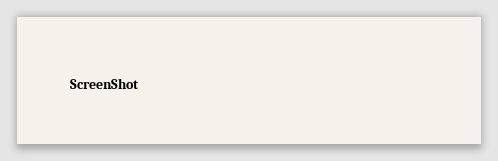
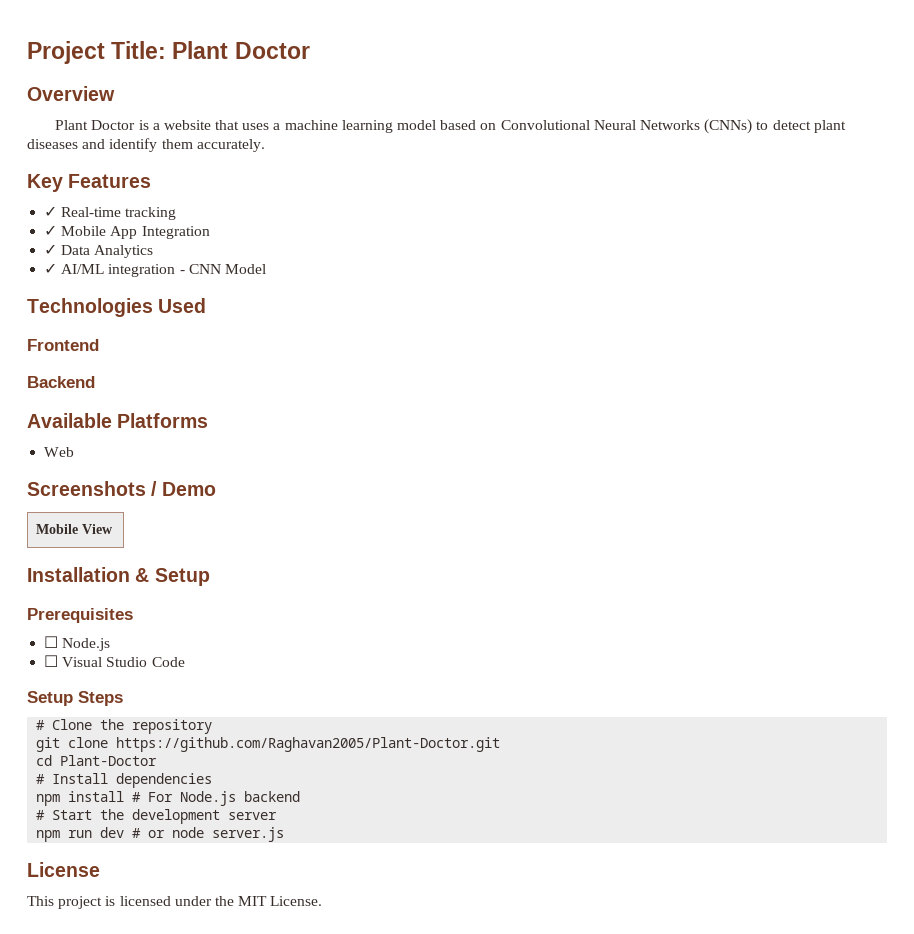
- ScreenShot
+ Project Title: Plant Doctor
+ Overview
+ Plant Doctor is a website that uses a machine learning model based on Convolutional Neural Networks (CNNs) to detect plant diseases and identify them accurately.
+ Key Features
+ ✓ Real-time tracking
+ ✓ Mobile App Integration
+ ✓ Data Analytics
+ ✓ AI/ML integration - CNN Model
+ Technologies Used
+ Frontend
+ Backend
+ Available Platforms
+ Web
+ Screenshots / Demo
+ Mobile View
+ Installation & Setup
+ Prerequisites
+ ☐ Node.js
+ ☐ Visual Studio Code
+ Setup Steps
+ # Clone the repository
+ git clone https://github.com/Raghavan2005/Plant-Doctor.git
+ cd Plant-Doctor
+ # Install dependencies
+ npm install # For Node.js backend
+ # Start the development server
+ npm run dev # or node server.js
+ License
+ This project is licensed under the MIT License.

